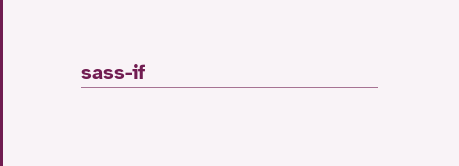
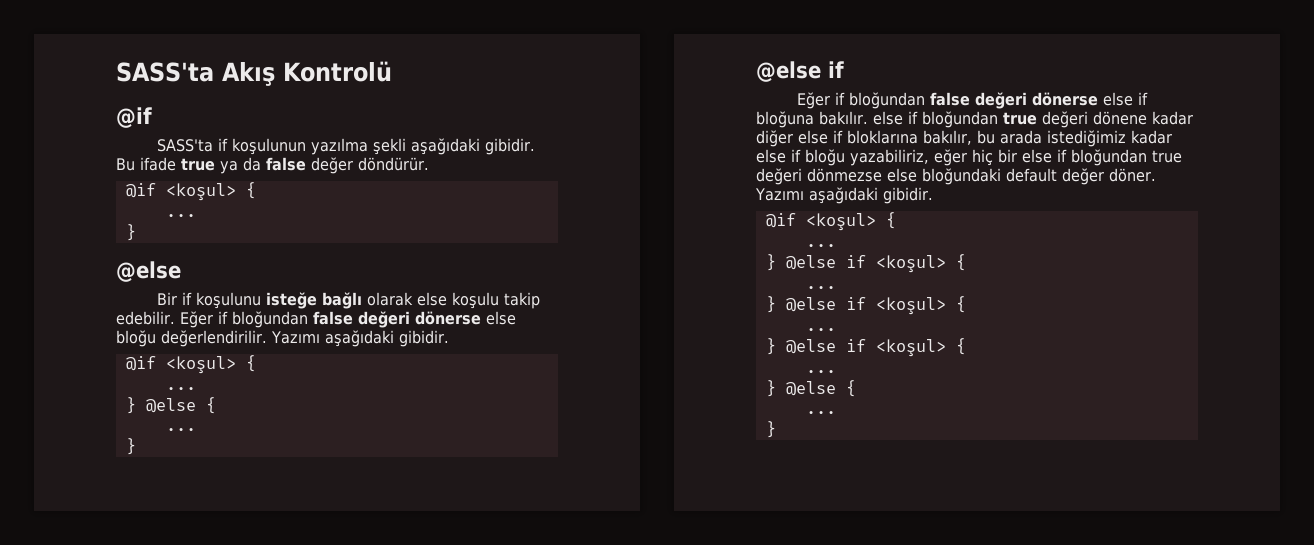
- sass-if
+ SASS'ta Akış Kontrolü
+ @if
+ SASS'ta if koşulunun yazılma şekli aşağıdaki gibidir. Bu ifade true ya da false değer döndürür.
+ @if <koşul> {
+ ...
+ }
+ @else
+ Bir if koşulunu isteğe bağlı olarak else koşulu takip edebilir. Eğer if bloğundan false değeri dönerse else bloğu değerlendirilir. Yazımı aşağıdaki gibidir.
+ @if <koşul> {
+ ...
+ } @else {
+ ...
+ }
+ @else if
+ Eğer if bloğundan false değeri dönerse else if bloğuna bakılır. else if bloğundan true değeri dönene kadar diğer else if bloklarına bakılır, bu arada istediğimiz kadar else if bloğu yazabiliriz, eğer hiç bir else if bloğundan true değeri dönmezse else bloğundaki default değer döner. Yazımı aşağıdaki gibidir.
+ @if <koşul> {
+ ...
+ } @else if <koşul> {
+ ...
+ } @else if <koşul> {
+ ...
+ } @else if <koşul> {
+ ...
+ } @else {
+ ...
+ }

